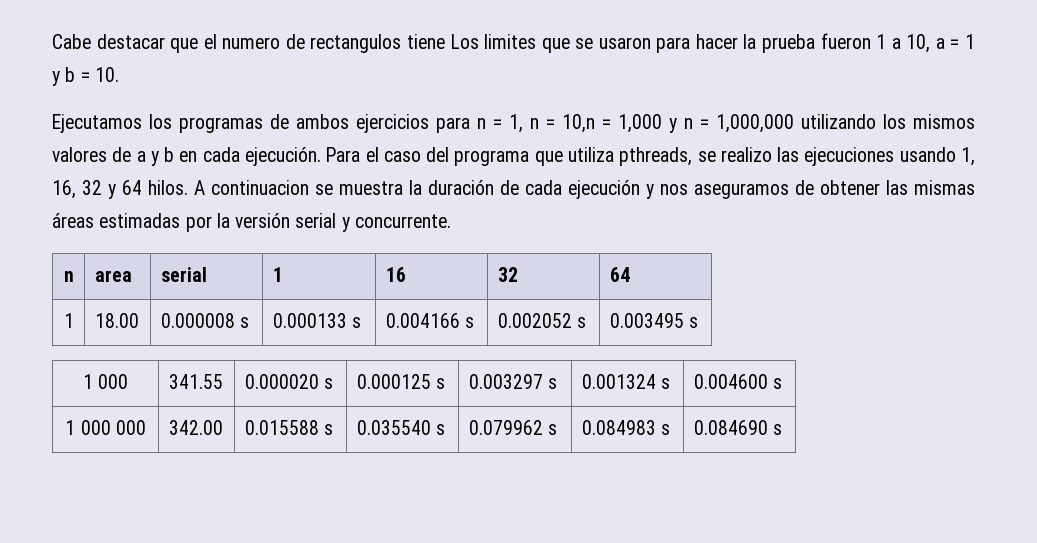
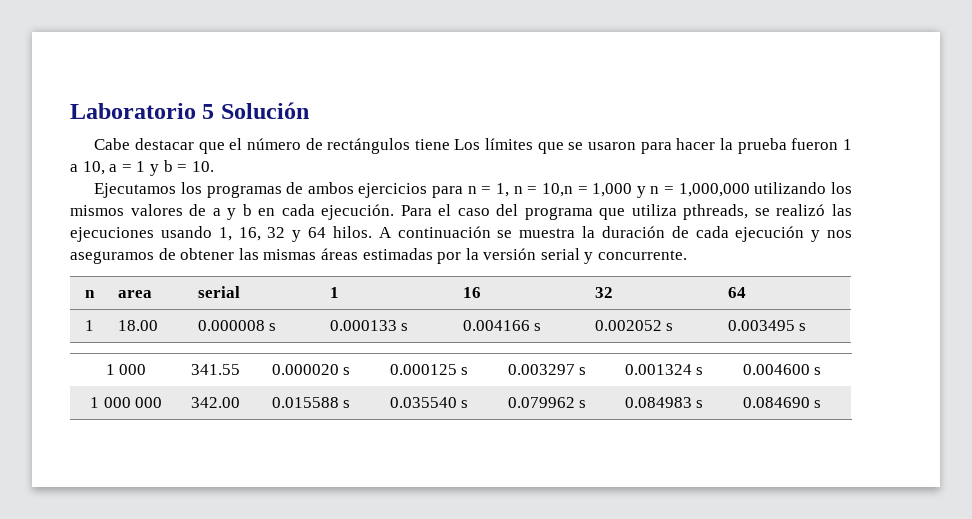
+ Laboratorio 5 Solución
- Cabe destacar que el numero de rectangulos tiene Los limites que se usaron para hacer la prueba fueron 1 a 10, a = 1 y b = 10.
+ Cabe destacar que el número de rectángulos tiene Los límites que se usaron para hacer la prueba fueron 1 a 10, a = 1 y b = 10.
- Para el caso del programa que utiliza pthreads, se realizo las ejecuciones usando 1, 16, 32 y 64 hilos.
+ Para el caso del programa que utiliza pthreads, se realizó las ejecuciones usando 1, 16, 32 y 64 hilos.
- A continuacion se muestra la duración de cada ejecución y nos aseguramos de obtener las mismas áreas estimadas por la versión serial y concurrente.
+ A continuación se muestra la duración de cada ejecución y nos aseguramos de obtener las mismas áreas estimadas por la versión serial y concurrente.

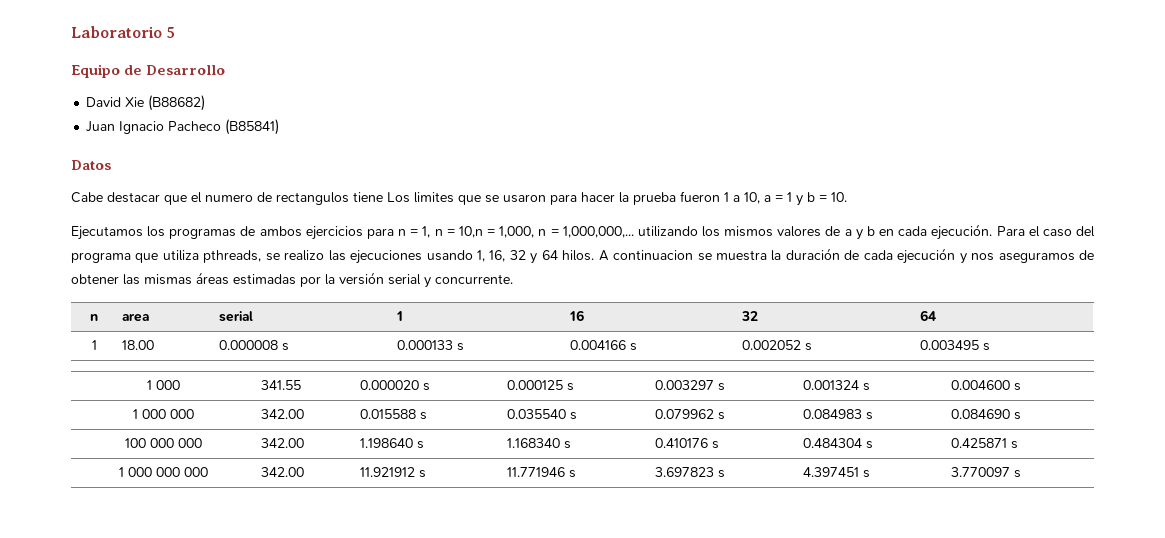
- Laboratorio 5 Solución
+ Laboratorio 5
+ Equipo de Desarrollo
+ David Xie (B88682)
+ Juan Ignacio Pacheco (B85841)
+ Datos
- Cabe destacar que el número de rectángulos tiene Los límites que se usaron para hacer la prueba fueron 1 a 10, a = 1 y b = 10.
+ Cabe destacar que el numero de rectangulos tiene Los limites que se usaron para hacer la prueba fueron 1 a 10, a = 1 y b = 10.
- Ejecutamos los programas de ambos ejercicios para n = 1, n = 10,n = 1,000 y n = 1,000,000 utilizando los mismos valores de a y b en cada ejecución.
+ Ejecutamos los programas de ambos ejercicios para n = 1, n = 10,n = 1,000, n = 1,000,000,... utilizando los mismos valores de a y b en cada ejecución.
- Para el caso del programa que utiliza pthreads, se realizó las ejecuciones usando 1, 16, 32 y 64 hilos.
+ Para el caso del programa que utiliza pthreads, se realizo las ejecuciones usando 1, 16, 32 y 64 hilos.
- A continuación se muestra la duración de cada ejecución y nos aseguramos de obtener las mismas áreas estimadas por la versión serial y concurrente.
+ A continuacion se muestra la duración de cada ejecución y nos aseguramos de obtener las mismas áreas estimadas por la versión serial y concurrente.
+ 100 000 000 | 342.00 | 1.198640 s | 1.168340 s | 0.410176 s | 0.484304 s | 0.425871 s
+ 1 000 000 000 | 342.00 | 11.921912 s | 11.771946 s | 3.697823 s | 4.397451 s | 3.770097 s

